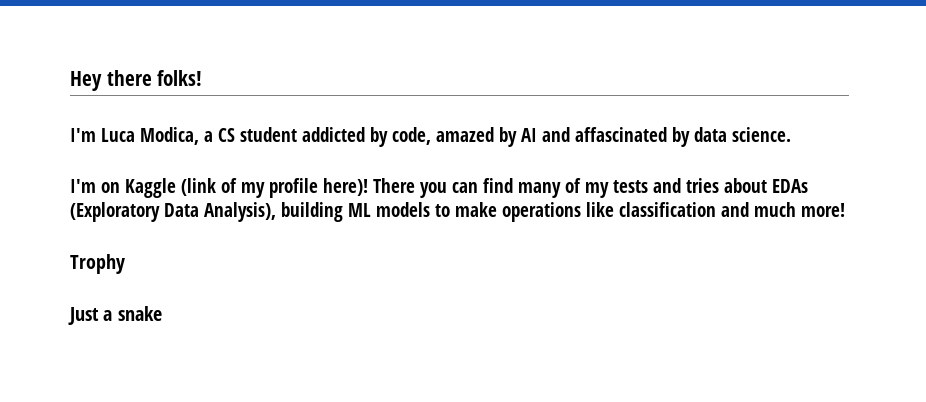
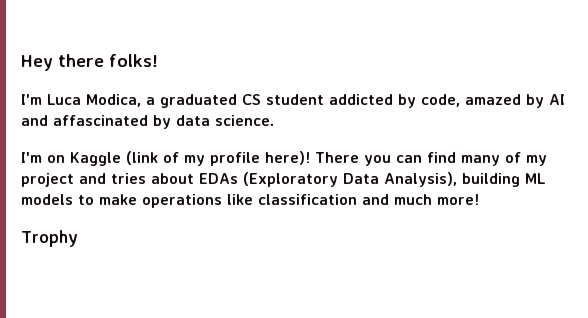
- I'm Luca Modica, a CS student addicted by code, amazed by AI and affascinated by data science.
+ I'm Luca Modica, a graduated CS student addicted by code, amazed by AI and affascinated by data science.
- There you can find many of my tests and tries about EDAs (Exploratory Data Analysis), building ML models to make operations like classification and much more!
+ There you can find many of my project and tries about EDAs (Exploratory Data Analysis), building ML models to make operations like classification and much more!
- Just a snake

